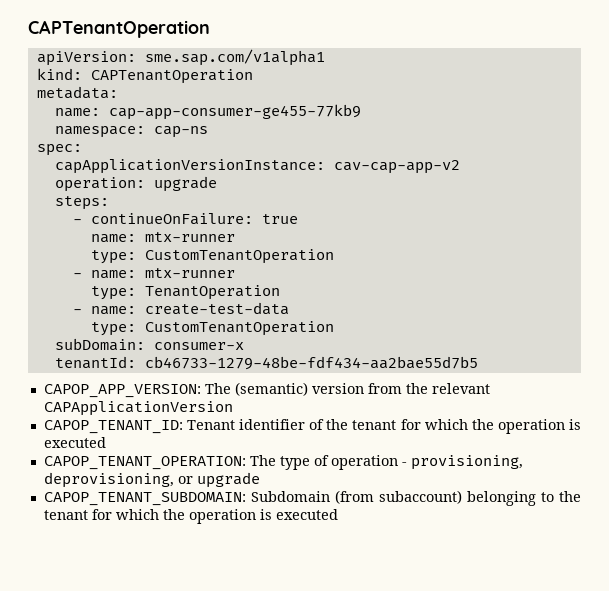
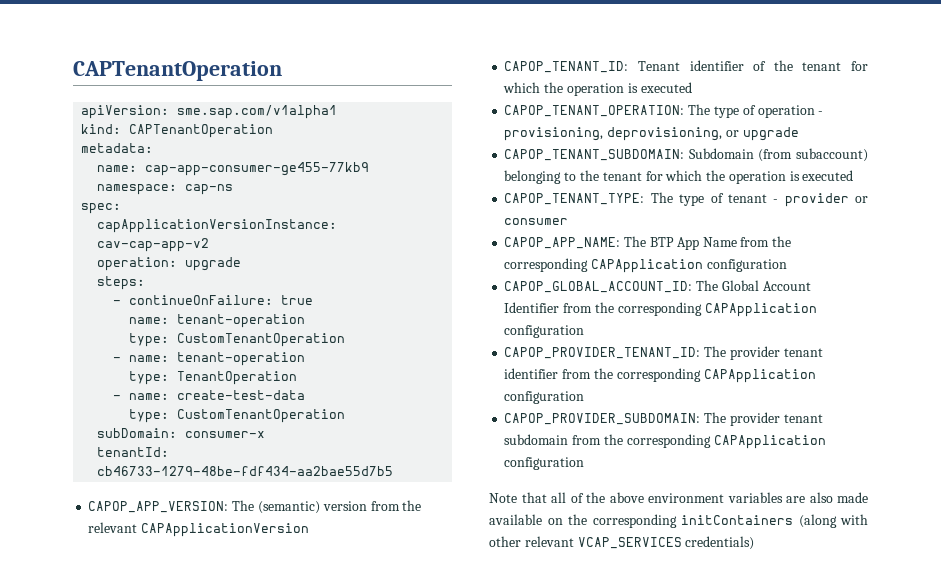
  - continueOnFailure: true
- name: mtx-runner
+ name: tenant-operation
- - name: mtx-runner
+ - name: tenant-operation
+ CAPOP_TENANT_TYPE: The type of tenant - provider or consumer
+ CAPOP_APP_NAME: The BTP App Name from the corresponding CAPApplication configuration
+ CAPOP_GLOBAL_ACCOUNT_ID: The Global Account Identifier from the corresponding CAPApplication configuration
+ CAPOP_PROVIDER_TENANT_ID: The provider tenant identifier from the corresponding CAPApplication configuration
+ CAPOP_PROVIDER_SUBDOMAIN: The provider tenant subdomain from the corresponding CAPApplication configuration
+ Note that all of the above environment variables are also made available on the corresponding initContainers (along with other relevant VCAP_SERVICES credentials)

